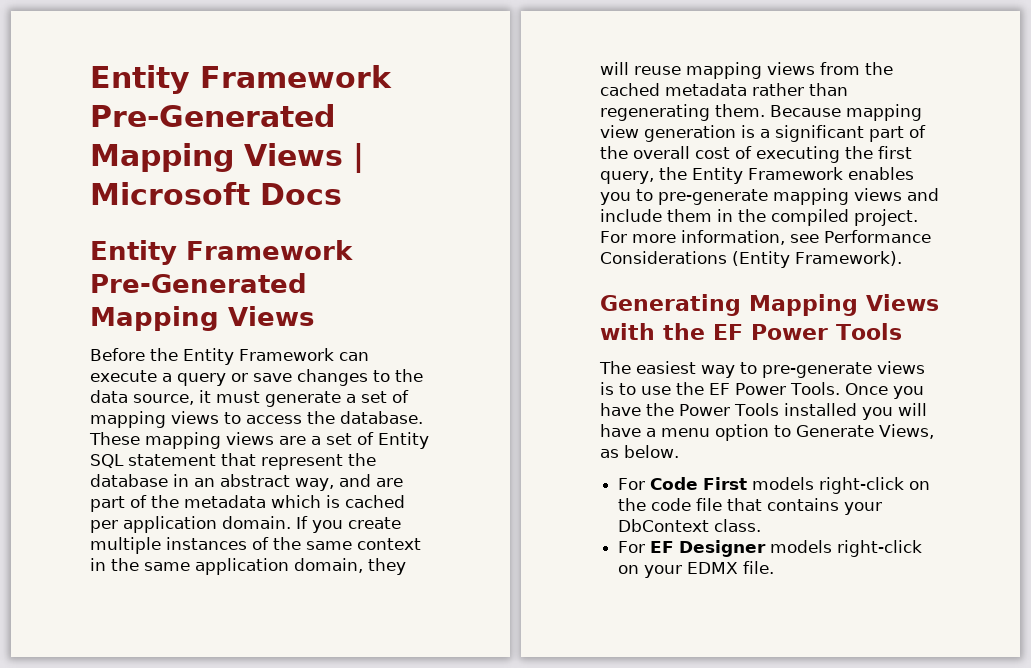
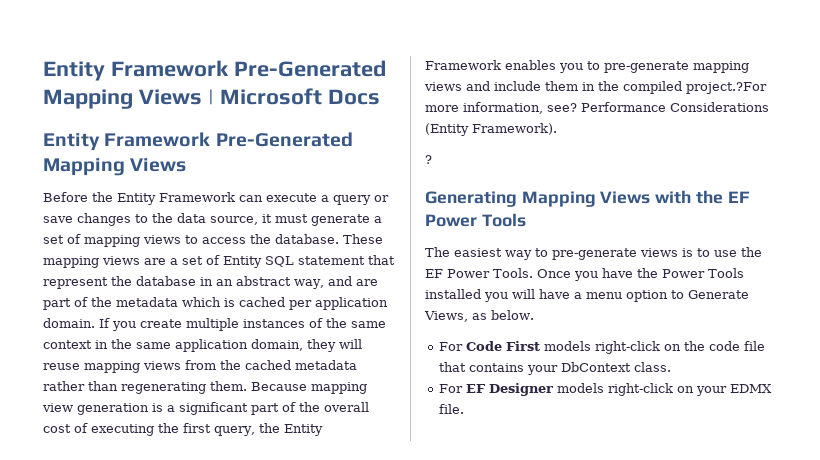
- Because mapping view generation is a significant part of the overall cost of executing the first query, the Entity Framework enables you to pre-generate mapping views and include them in the compiled project. For more information, see Performance Considerations (Entity Framework).
+ Because mapping view generation is a significant part of the overall cost of executing the first query, the Entity Framework enables you to pre-generate mapping views and include them in the compiled project.?For more information, see? Performance Considerations (Entity Framework).
+ ?

